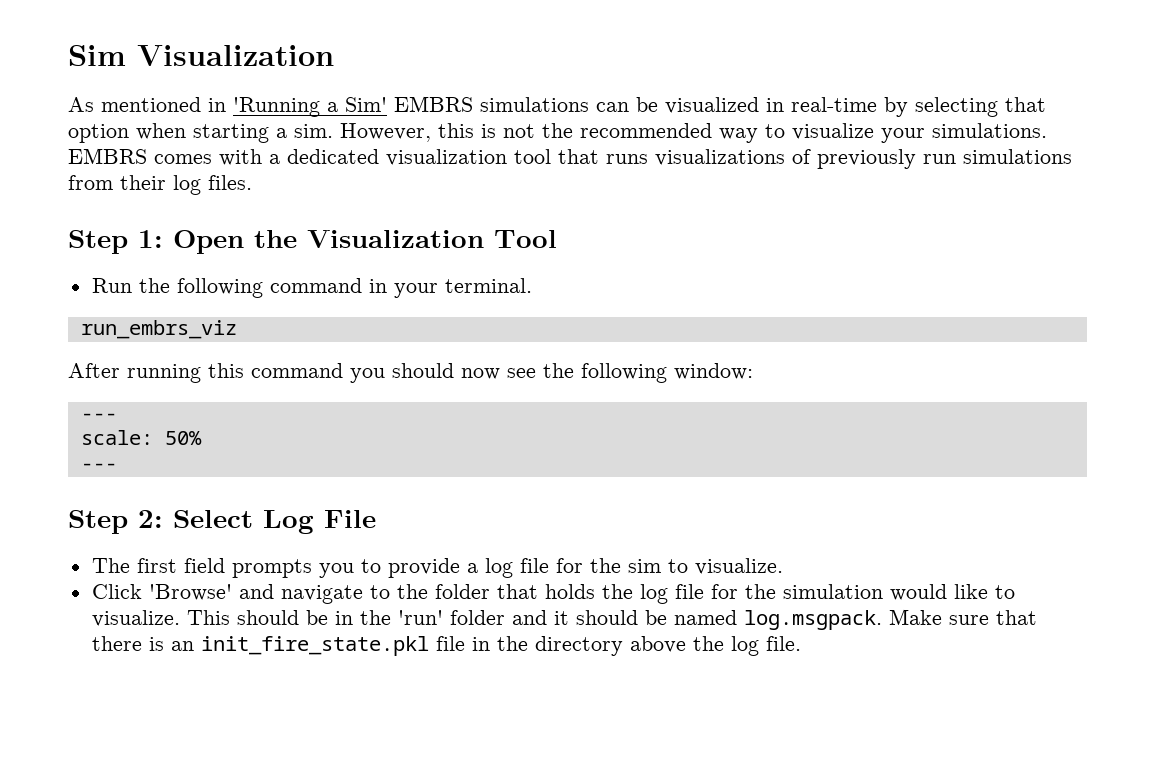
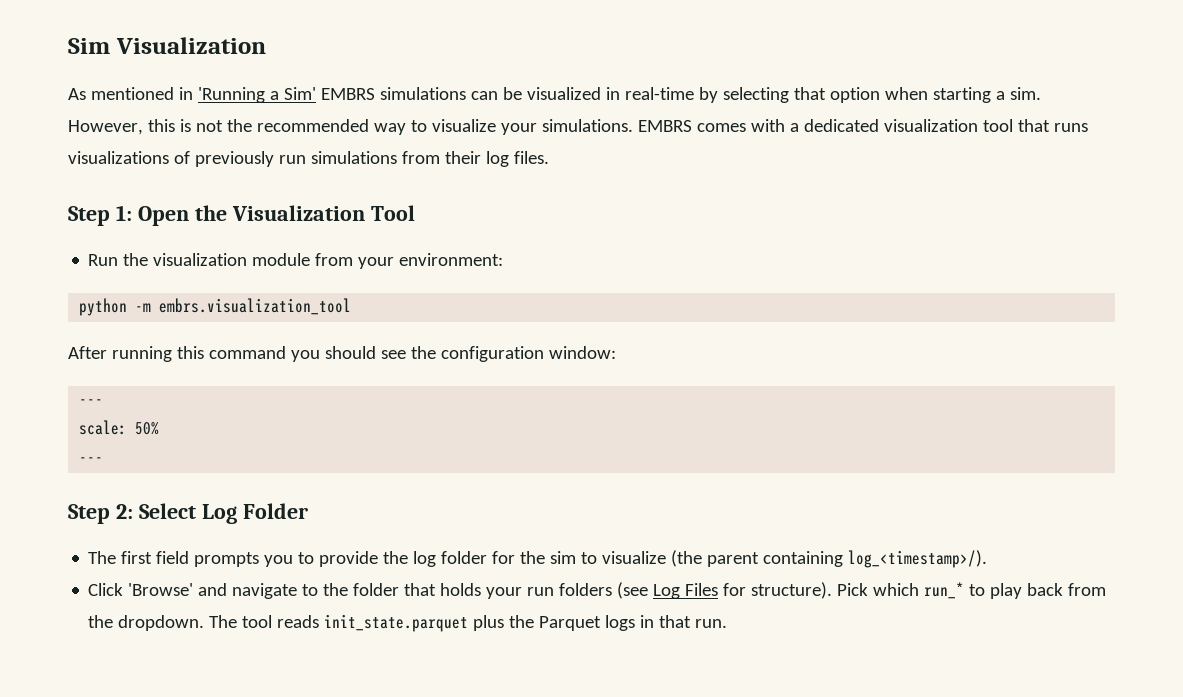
- Run the following command in your terminal.
- run_embrs_viz
+ Run the visualization module from your environment:
+ python -m embrs.visualization_tool
- After running this command you should now see the following window:
+ After running this command you should see the configuration window:
- Step 2: Select Log File
+ Step 2: Select Log Folder
- The first field prompts you to provide a log file for the sim to visualize.
+ The first field prompts you to provide the log folder for the sim to visualize (the parent containing log_<timestamp>/).
- Click 'Browse' and navigate to the folder that holds the log file for the simulation would like to visualize. This should be in the 'run' folder and it should be named log.msgpack. Make sure that there is an init_fire_state.pkl file in the directory above the log file.
+ Click 'Browse' and navigate to the folder that holds your run folders (see Log Files for structure). Pick which run_* to play back from the dropdown. The tool reads init_state.parquet plus the Parquet logs in that run.

